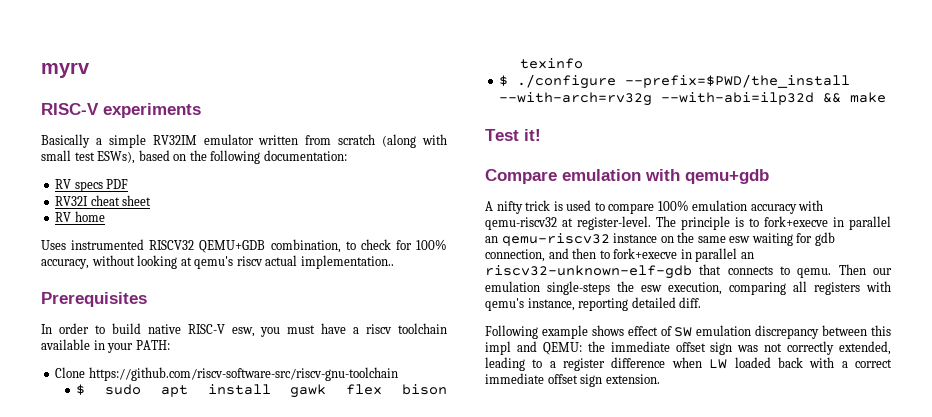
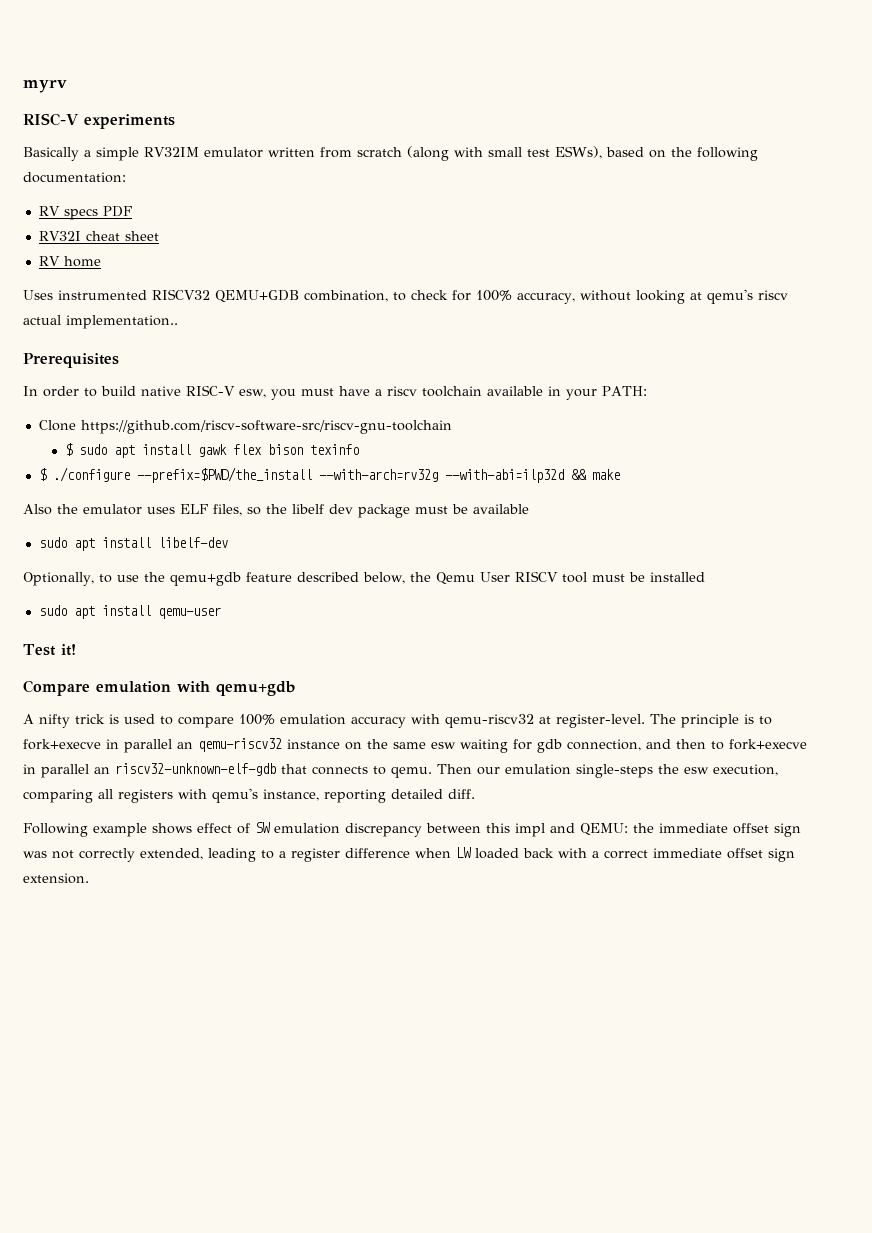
+ Also the emulator uses ELF files, so the libelf dev package must be available
+ sudo apt install libelf-dev
+ Optionally, to use the qemu+gdb feature described below, the Qemu User RISCV tool must be installed
+ sudo apt install qemu-user

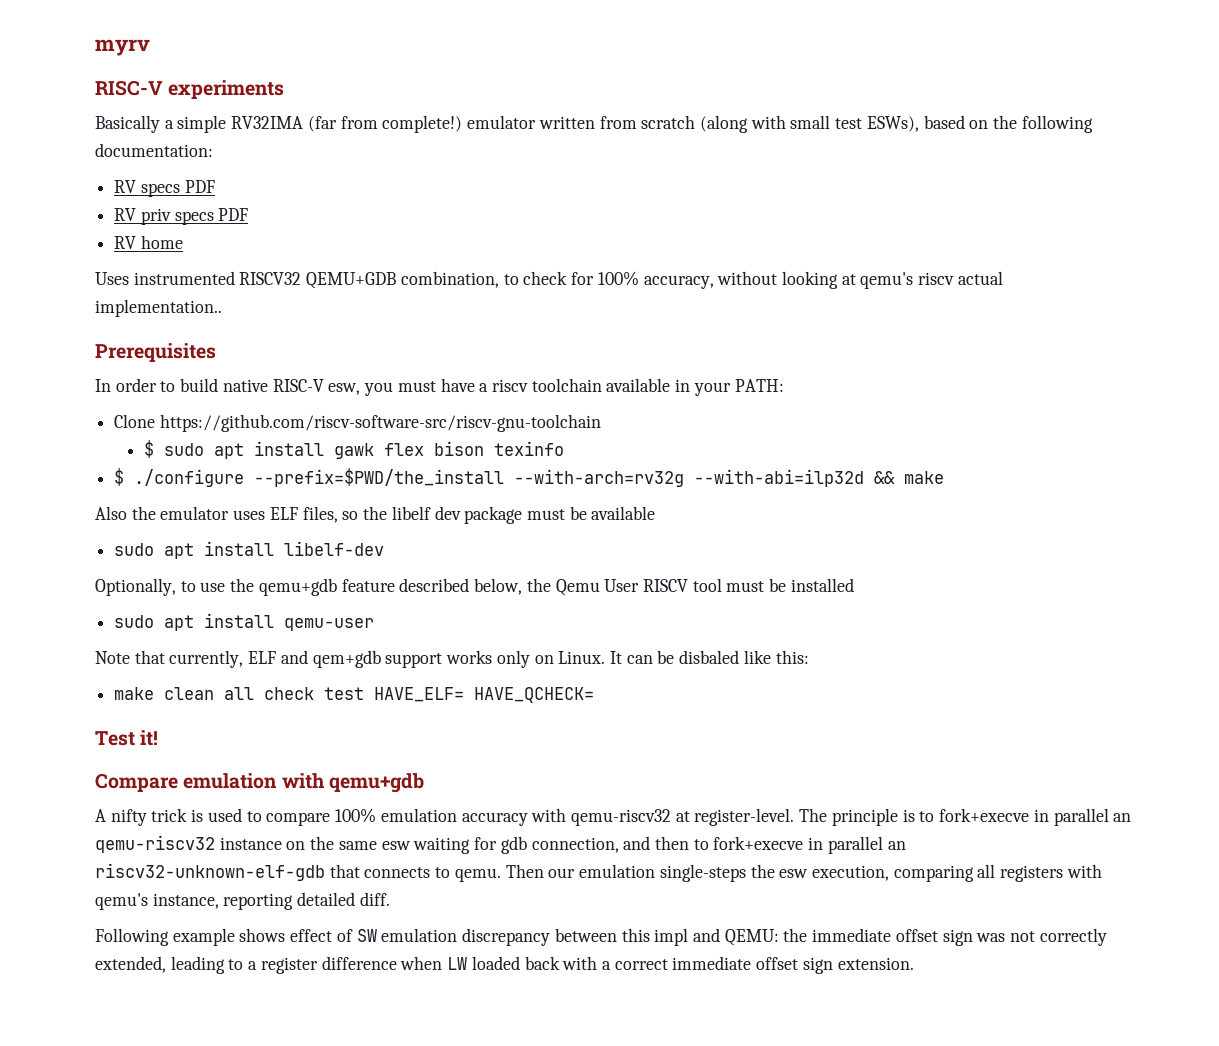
- Basically a simple RV32IM emulator written from scratch (along with small test ESWs), based on the following documentation:
+ Basically a simple RV32IMA (far from complete!) emulator written from scratch (along with small test ESWs), based on the following documentation:
- RV32I cheat sheet
+ RV priv specs PDF
+ Note that currently, ELF and qem+gdb support works only on Linux. It can be disbaled like this:
+ make clean all check test HAVE_ELF= HAVE_QCHECK=

